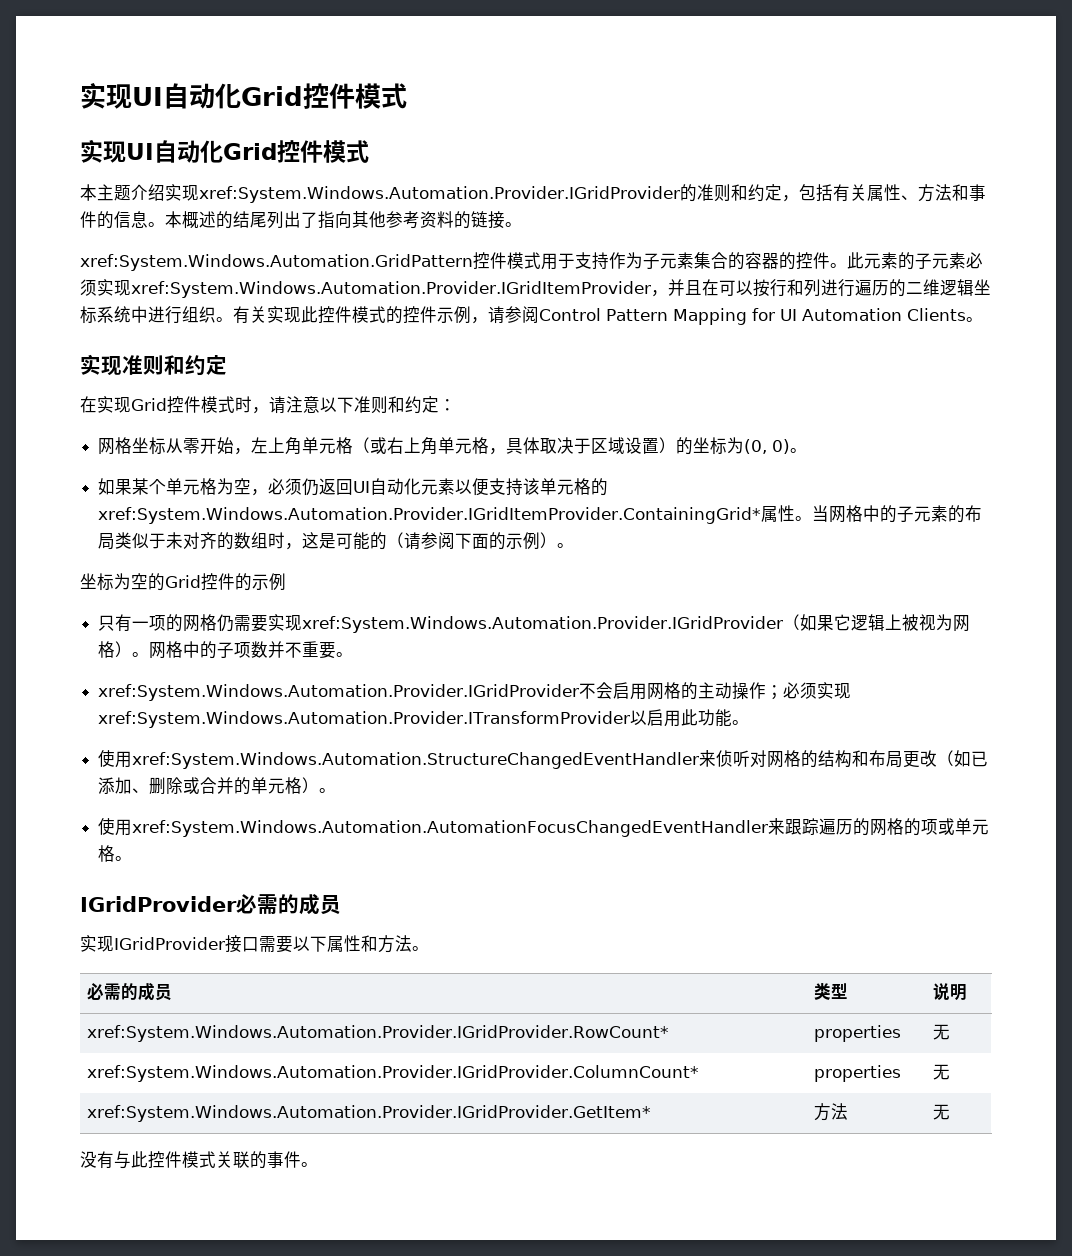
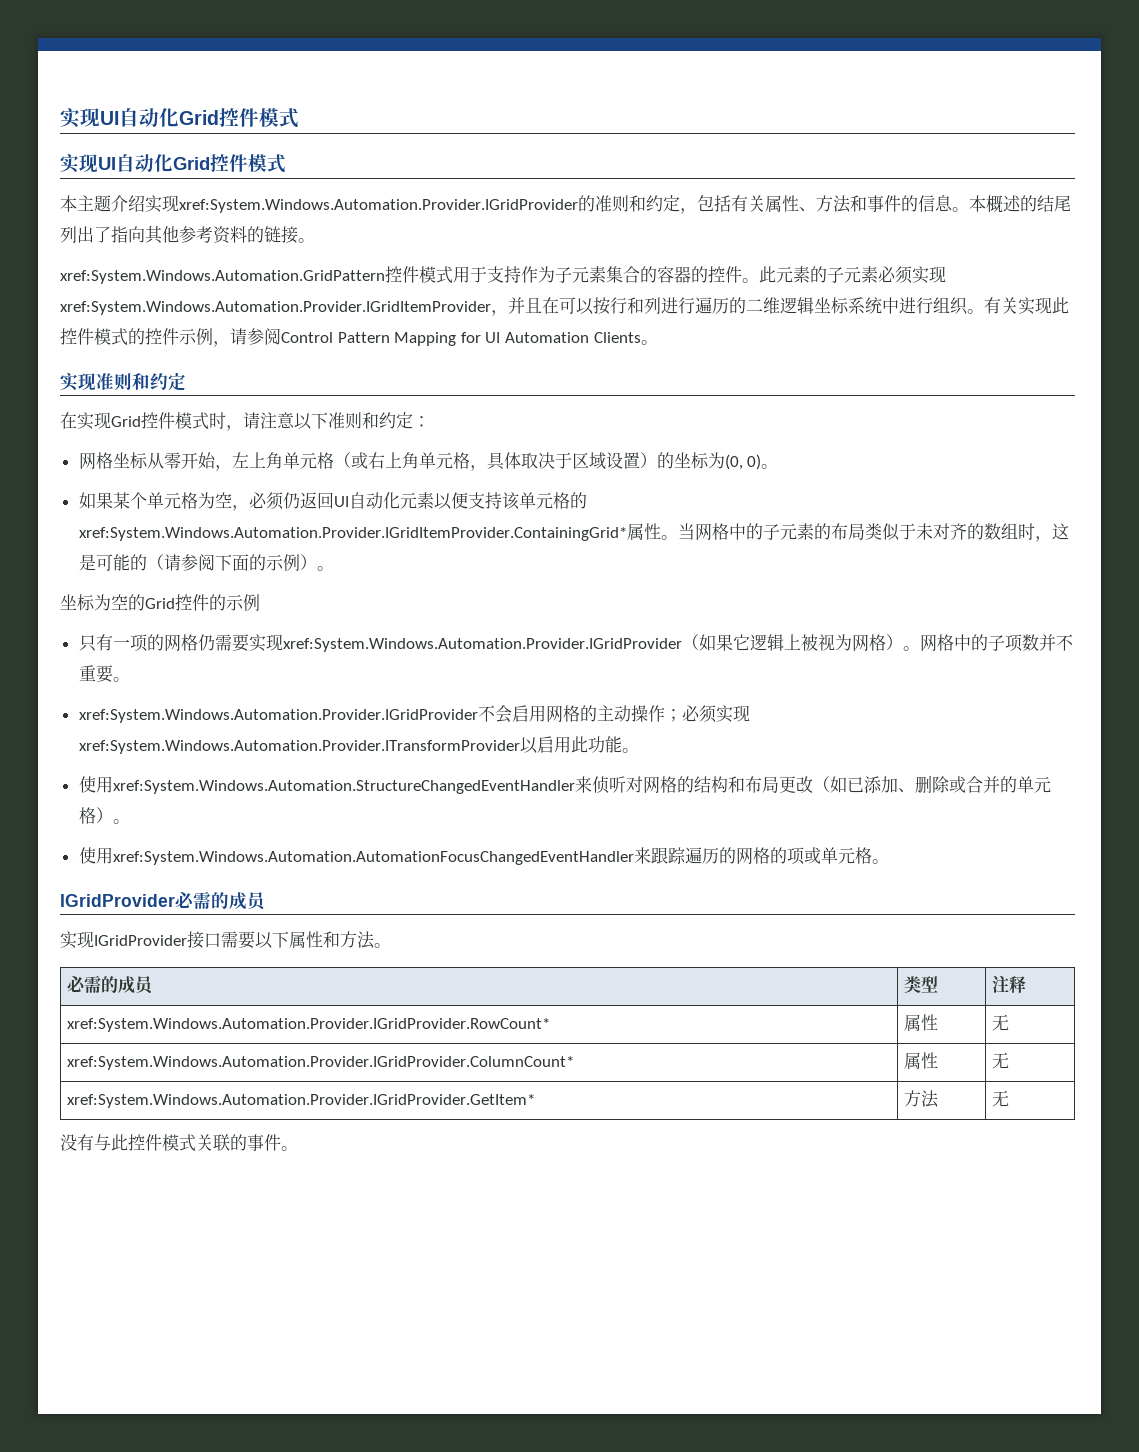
- 必需的成员 | 类型 | 说明
+ 必需的成员 | 类型 | 注释
- xref:System.Windows.Automation.Provider.IGridProvider.RowCount* | properties | 无
+ xref:System.Windows.Automation.Provider.IGridProvider.RowCount* | 属性 | 无
- xref:System.Windows.Automation.Provider.IGridProvider.ColumnCount* | properties | 无
+ xref:System.Windows.Automation.Provider.IGridProvider.ColumnCount* | 属性 | 无

